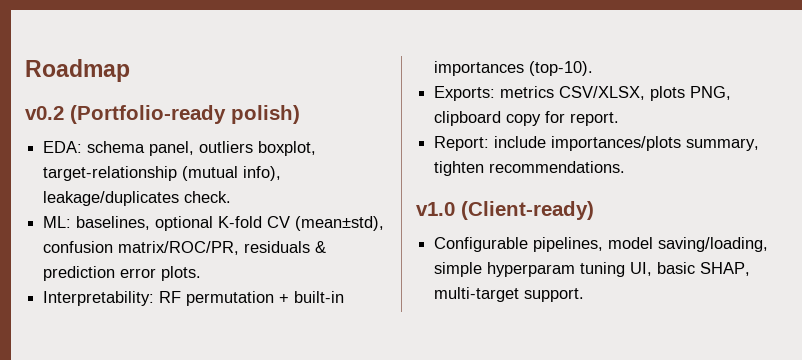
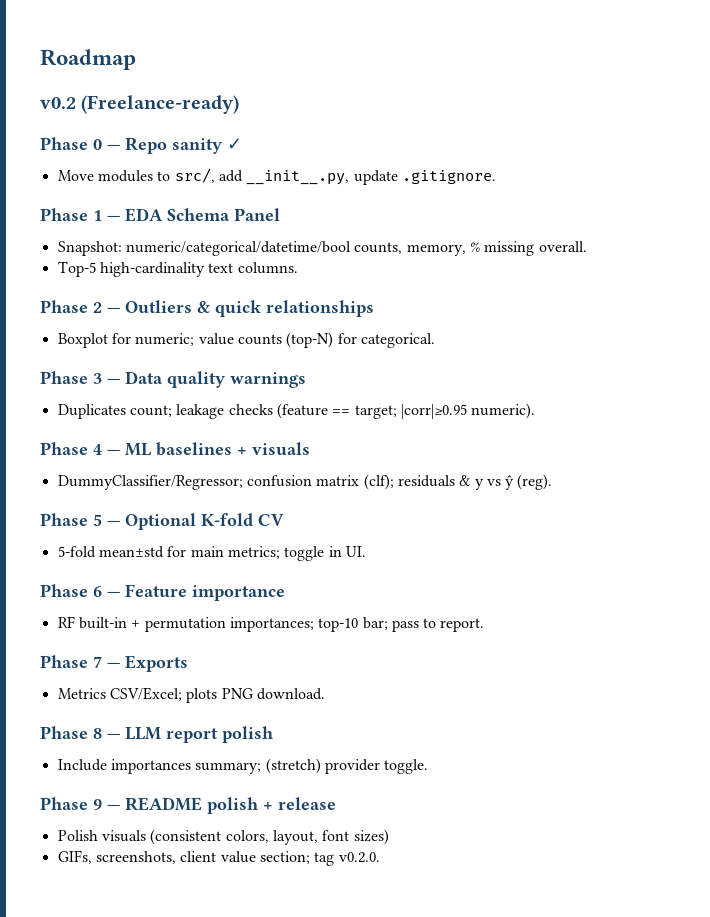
- v0.2 (Portfolio-ready polish)
- EDA: schema panel, outliers boxplot, target-relationship (mutual info), leakage/duplicates check.
- ML: baselines, optional K-fold CV (mean±std), confusion matrix/ROC/PR, residuals & prediction error plots.
- Interpretability: RF permutation + built-in importances (top-10).
- Exports: metrics CSV/XLSX, plots PNG, clipboard copy for report.
- Report: include importances/plots summary, tighten recommendations.
- v1.0 (Client-ready)
- Configurable pipelines, model saving/loading, simple hyperparam tuning UI, basic SHAP, multi-target support.
+ v0.2 (Freelance-ready)
+ Phase 0 — Repo sanity ✓
+ Move modules to src/, add __init__.py, update .gitignore.
+ Phase 1 — EDA Schema Panel
+ Snapshot: numeric/categorical/datetime/bool counts, memory, % missing overall.
+ Top‑5 high‑cardinality text columns.
+ Phase 2 — Outliers & quick relationships
+ Boxplot for numeric; value counts (top‑N) for categorical.
+ Phase 3 — Data quality warnings
+ Duplicates count; leakage checks (feature == target; |corr|≥0.95 numeric).
+ Phase 4 — ML baselines + visuals
+ DummyClassifier/Regressor; confusion matrix (clf); residuals & y vs ŷ (reg).
+ Phase 5 — Optional K‑fold CV
+ 5‑fold mean±std for main metrics; toggle in UI.
+ Phase 6 — Feature importance
+ RF built‑in + permutation importances; top‑10 bar; pass to report.
+ Phase 7 — Exports
+ Metrics CSV/Excel; plots PNG download.
+ Phase 8 — LLM report polish
+ Include importances summary; (stretch) provider toggle.
+ Phase 9 — README polish + release
+ Polish visuals (consistent colors, layout, font sizes)
+ GIFs, screenshots, client value section; tag v0.2.0.

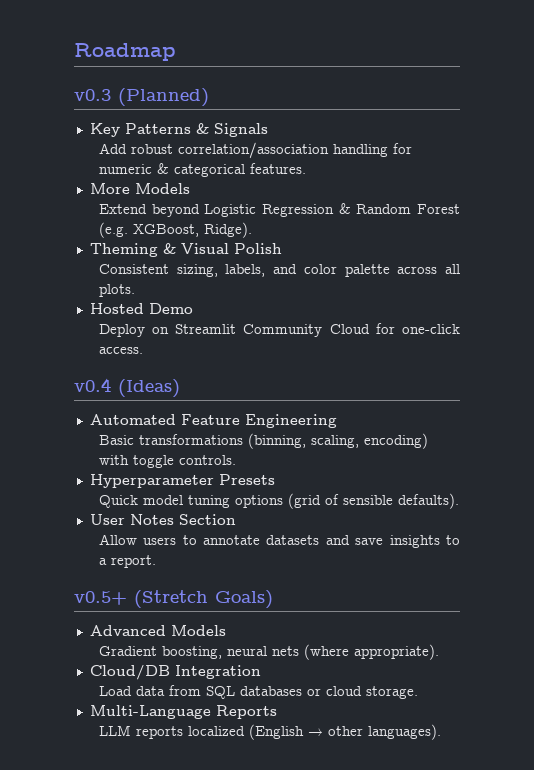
- v0.2 (Freelance-ready)
- Phase 0 — Repo sanity ✓
- Move modules to src/, add __init__.py, update .gitignore.
- Phase 1 — EDA Schema Panel
- Snapshot: numeric/categorical/datetime/bool counts, memory, % missing overall.
- Top‑5 high‑cardinality text columns.
- Phase 2 — Outliers & quick relationships
- Boxplot for numeric; value counts (top‑N) for categorical.
- Phase 3 — Data quality warnings
- Duplicates count; leakage checks (feature == target; |corr|≥0.95 numeric).
- Phase 4 — ML baselines + visuals
- DummyClassifier/Regressor; confusion matrix (clf); residuals & y vs ŷ (reg).
- Phase 5 — Optional K‑fold CV
- 5‑fold mean±std for main metrics; toggle in UI.
- Phase 6 — Feature importance
- RF built‑in + permutation importances; top‑10 bar; pass to report.
- Phase 7 — Exports
- Metrics CSV/Excel; plots PNG download.
- Phase 8 — LLM report polish
- Include importances summary; (stretch) provider toggle.
- Phase 9 — README polish + release
- Polish visuals (consistent colors, layout, font sizes)
- GIFs, screenshots, client value section; tag v0.2.0.
+ v0.3 (Planned)
+ Key Patterns & Signals
+ Add robust correlation/association handling for numeric & categorical features.
+ More Models
+ Extend beyond Logistic Regression & Random Forest (e.g. XGBoost, Ridge).
+ Theming & Visual Polish
+ Consistent sizing, labels, and color palette across all plots.
+ Hosted Demo
+ Deploy on Streamlit Community Cloud for one-click access.
+ v0.4 (Ideas)
+ Automated Feature Engineering
+ Basic transformations (binning, scaling, encoding) with toggle controls.
+ Hyperparameter Presets
+ Quick model tuning options (grid of sensible defaults).
+ User Notes Section
+ Allow users to annotate datasets and save insights to a report.
+ v0.5+ (Stretch Goals)
+ Advanced Models
+ Gradient boosting, neural nets (where appropriate).
+ Cloud/DB Integration
+ Load data from SQL databases or cloud storage.
+ Multi-Language Reports
+ LLM reports localized (English → other languages).

